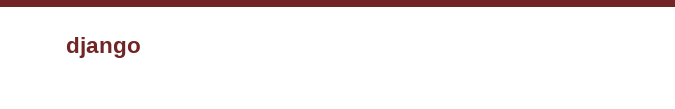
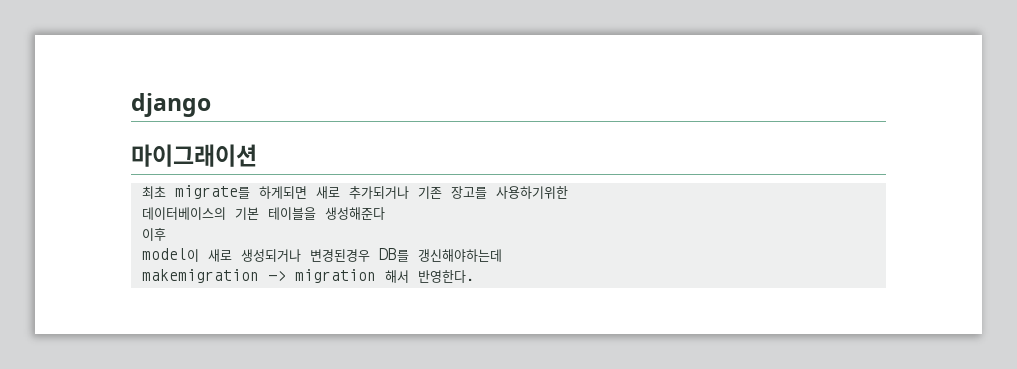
+ 마이그래이션
+ 최초 migrate를 하게되면 새로 추가되거나 기존 장고를 사용하기위한
+ 데이터베이스의 기본 테이블을 생성해준다
+ 이후
+ model이 새로 생성되거나 변경된경우 DB를 갱신해야하는데
+ makemigration -> migration 해서 반영한다.

